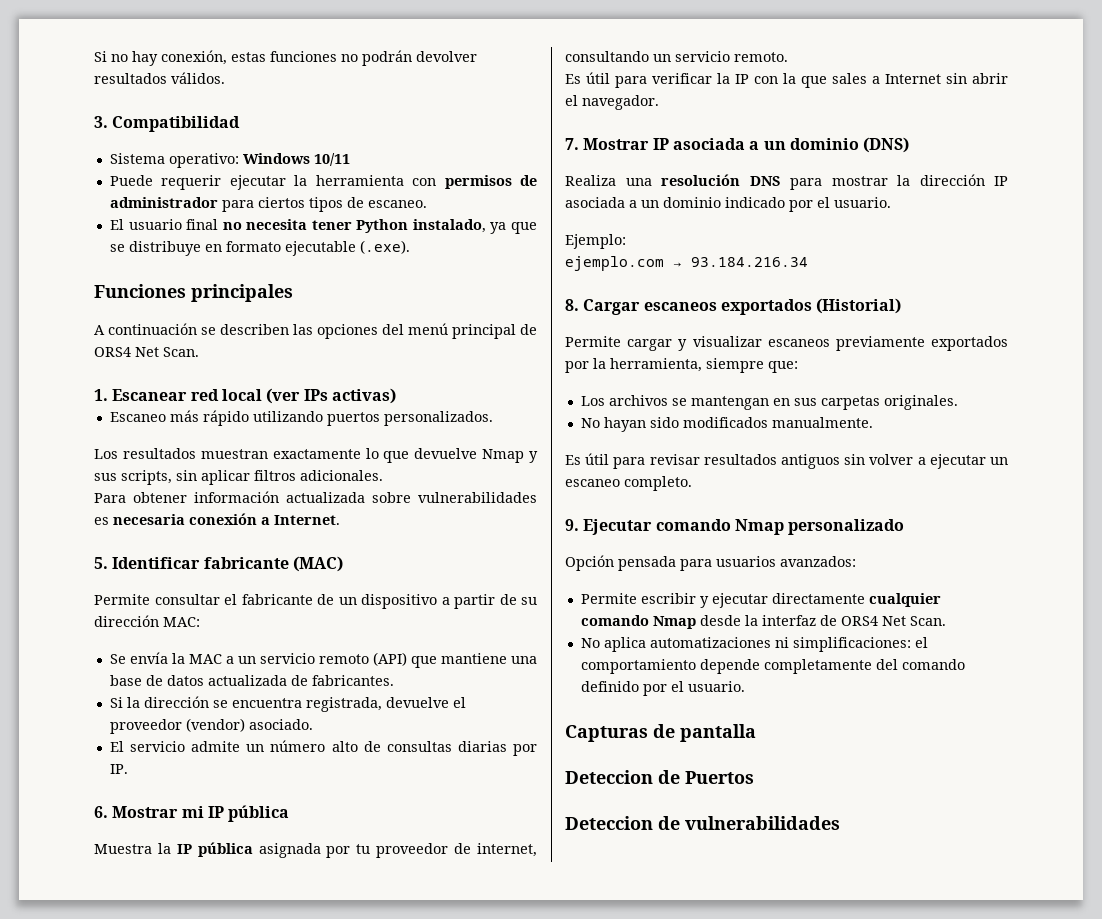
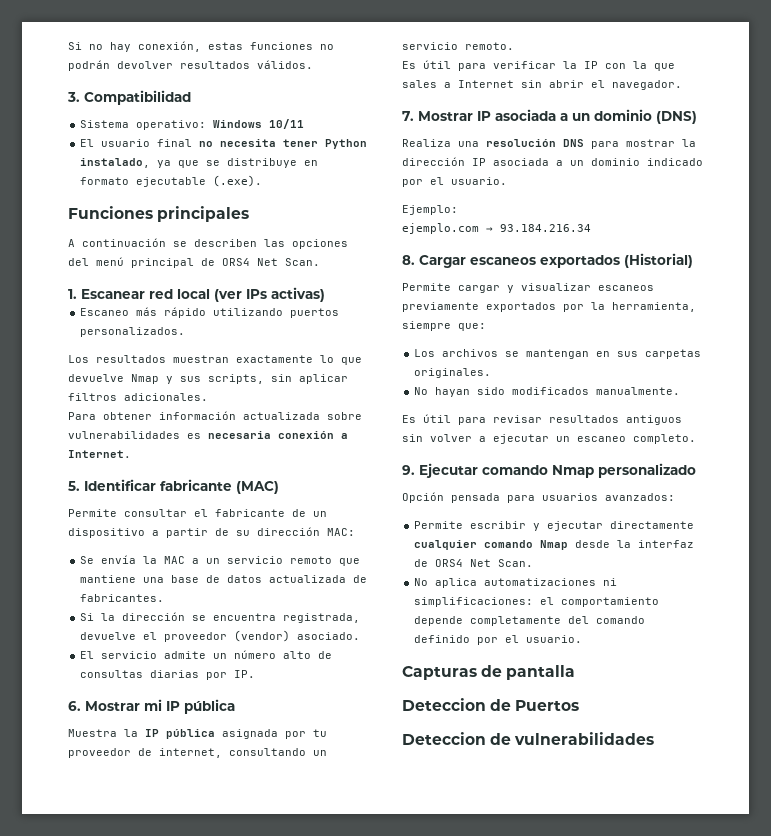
- Puede requerir ejecutar la herramienta con permisos de administrador para ciertos tipos de escaneo.
- Se envía la MAC a un servicio remoto (API) que mantiene una base de datos actualizada de fabricantes.
+ Se envía la MAC a un servicio remoto que mantiene una base de datos actualizada de fabricantes.

